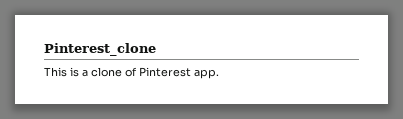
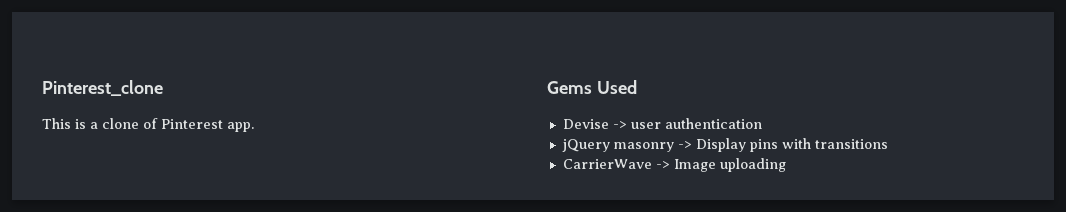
+ Gems Used
+ Devise -> user authentication
+ jQuery masonry -> Display pins with transitions
+ CarrierWave -> Image uploading

